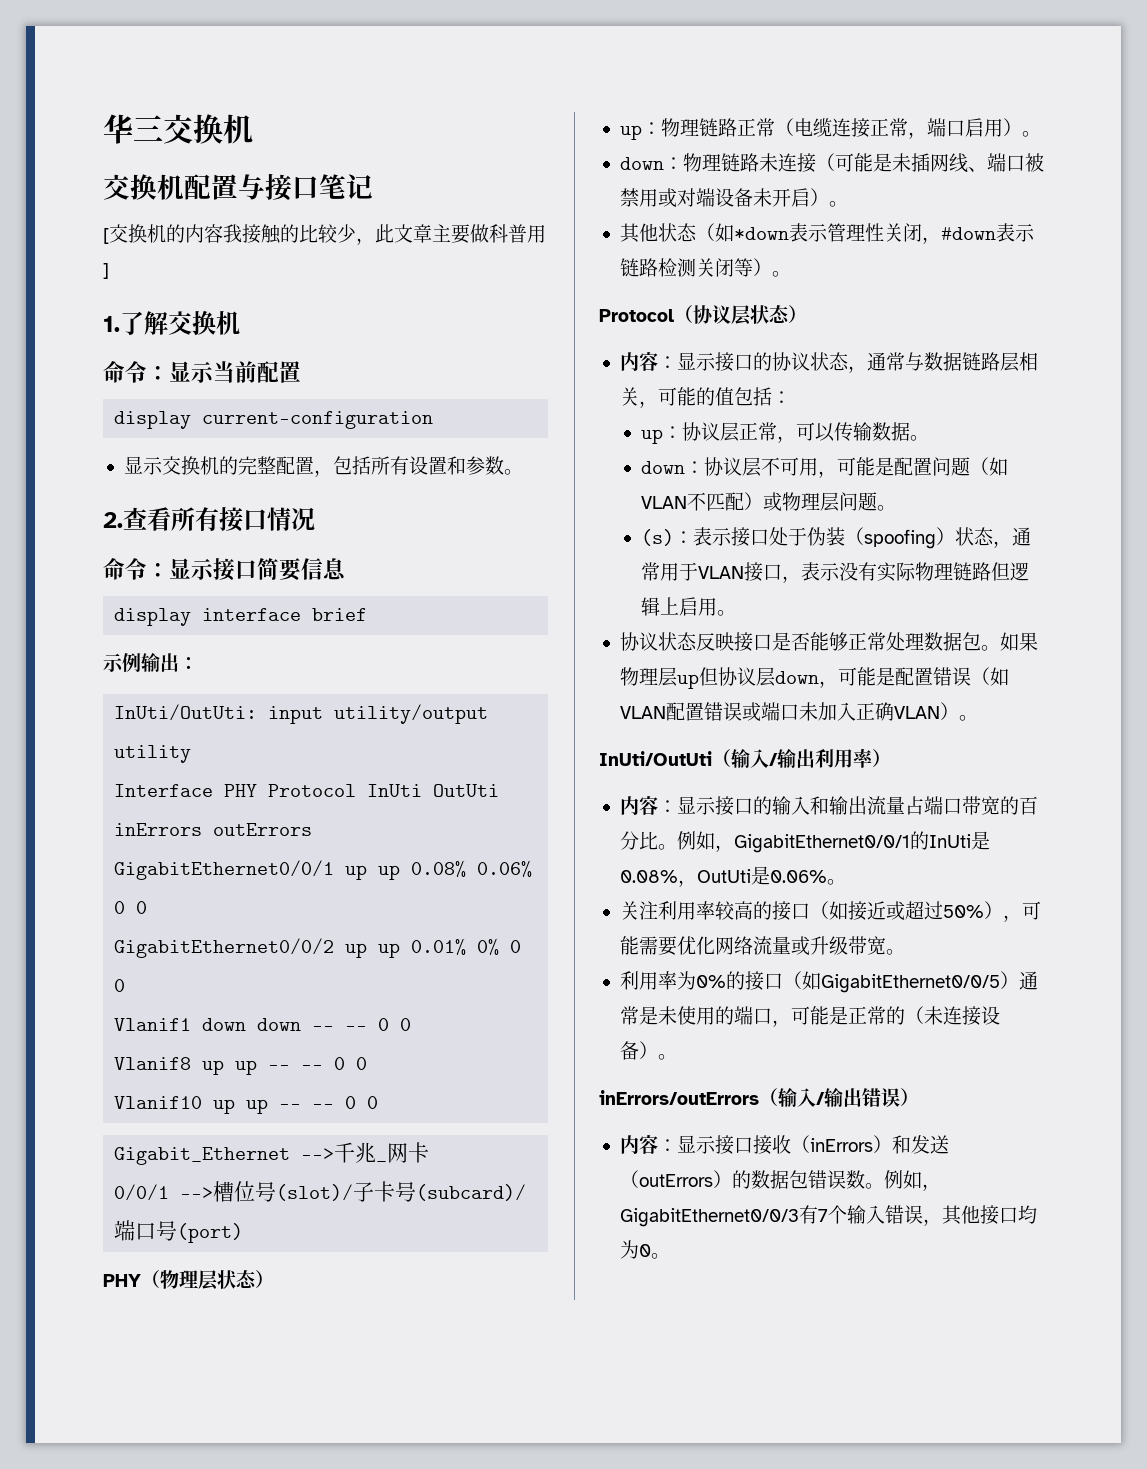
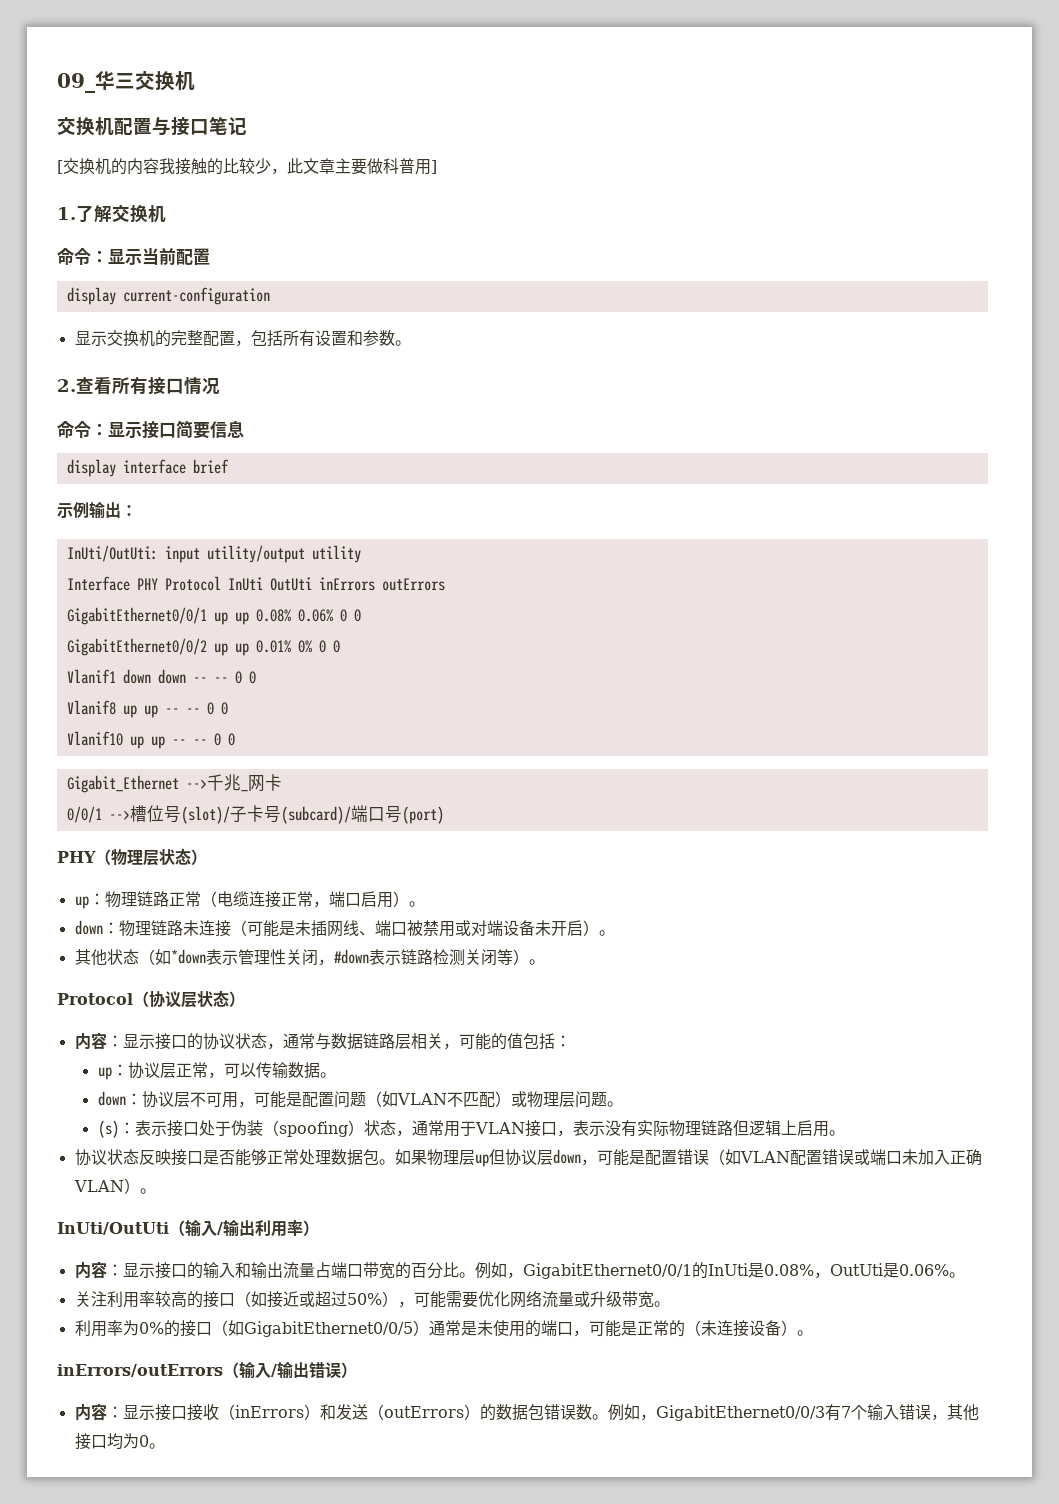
- 华三交换机
+ 09_华三交换机

